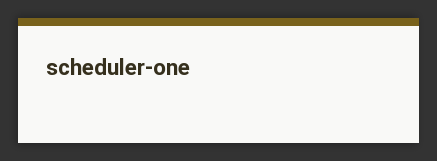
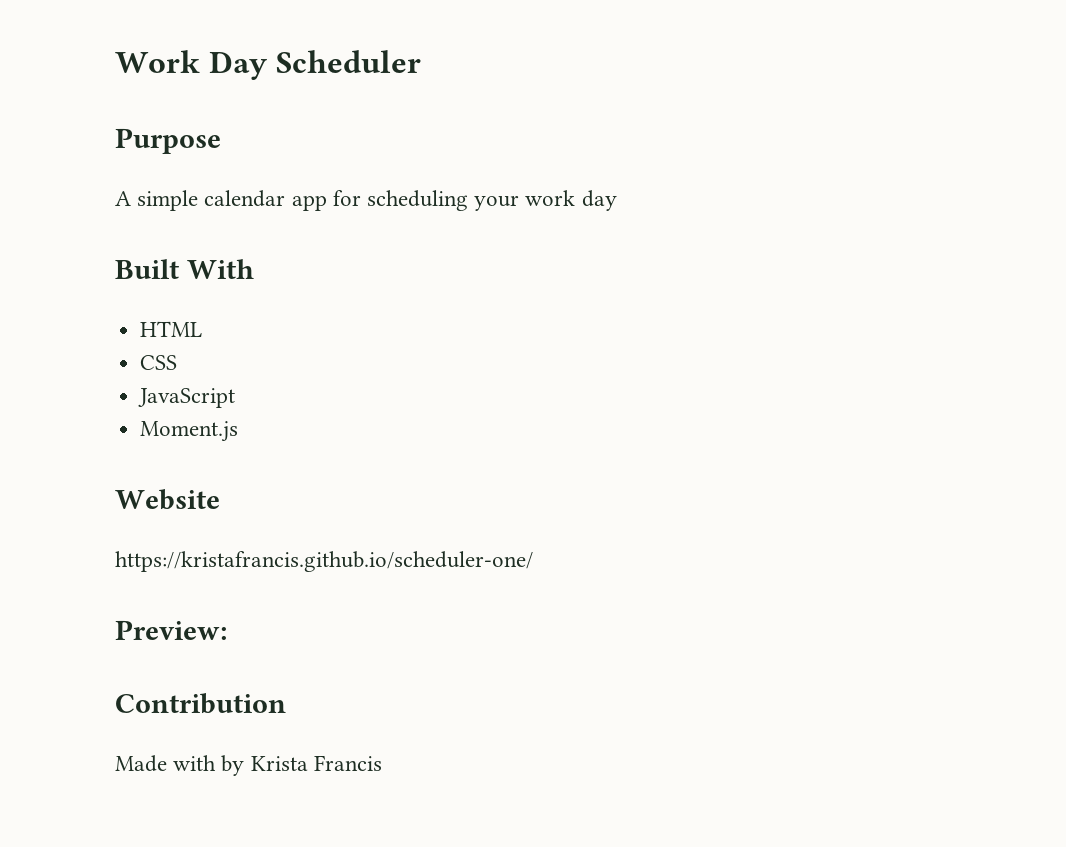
- scheduler-one
+ Work Day Scheduler
+ Purpose
+ A simple calendar app for scheduling your work day
+ Built With
+ HTML
+ CSS
+ JavaScript
+ Moment.js
+ Website
+ https://kristafrancis.github.io/scheduler-one/
+ Preview:
+ Contribution
+ Made with by Krista Francis

